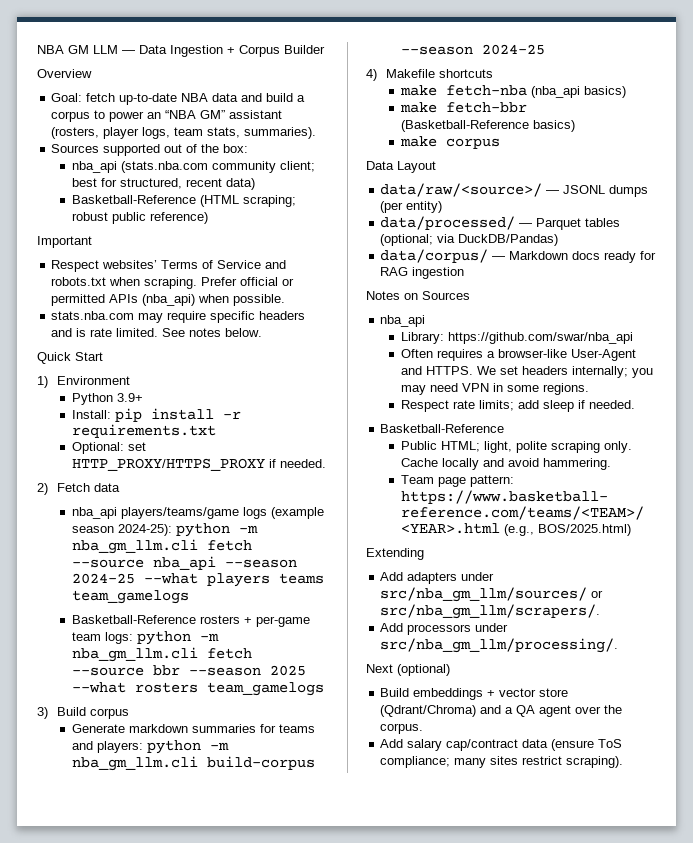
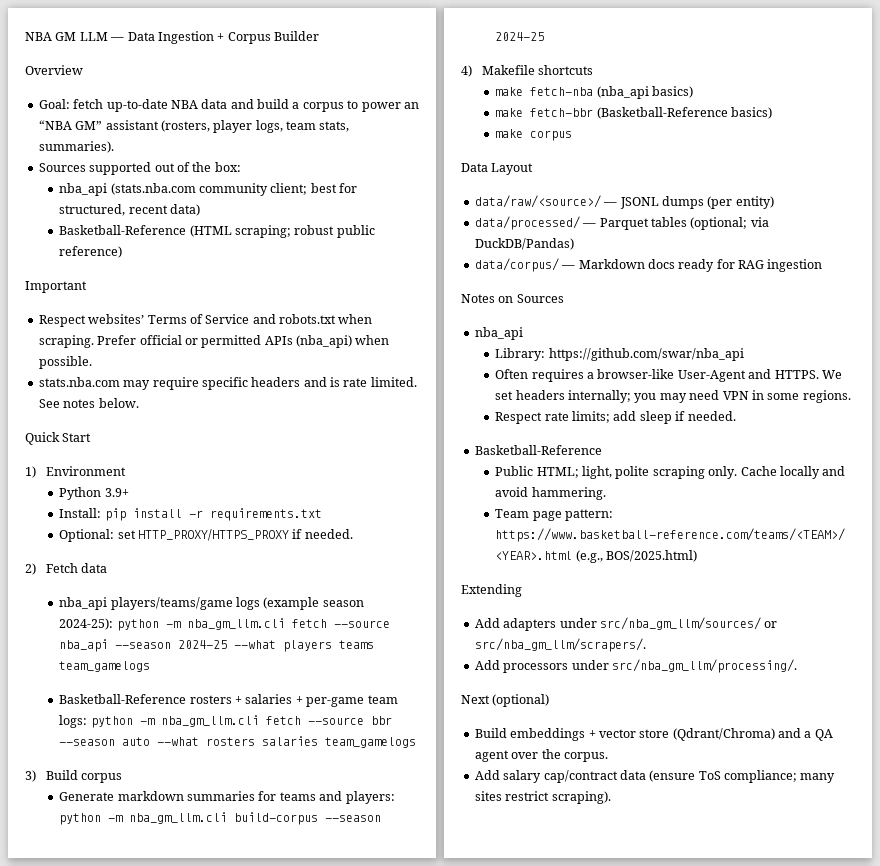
- Basketball-Reference rosters + per-game team logs: python -m nba_gm_llm.cli fetch --source bbr --season 2025 --what rosters team_gamelogs
+ Basketball-Reference rosters + salaries + per-game team logs: python -m nba_gm_llm.cli fetch --source bbr --season auto --what rosters salaries team_gamelogs

